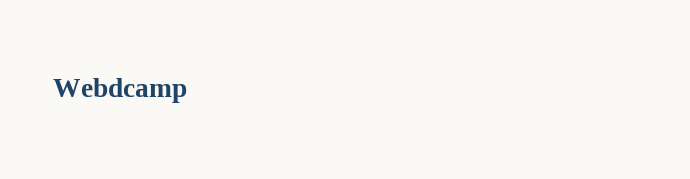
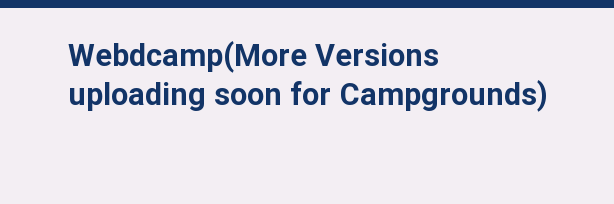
- Webdcamp
+ Webdcamp(More Versions uploading soon for Campgrounds)

